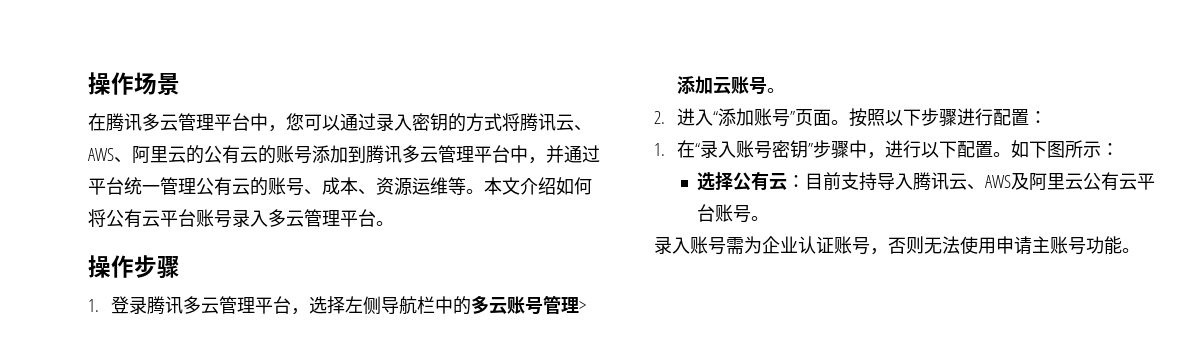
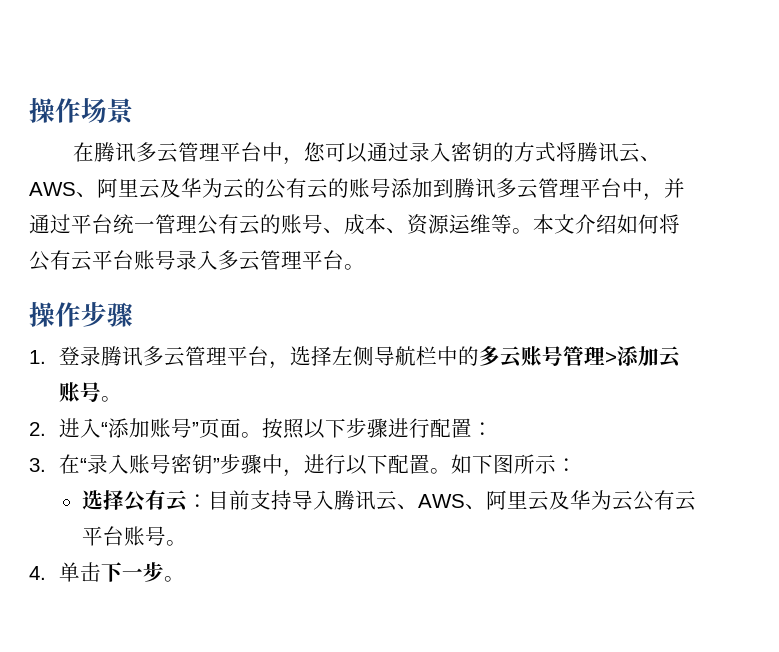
- 在腾讯多云管理平台中，您可以通过录入密钥的方式将腾讯云、AWS、阿里云的公有云的账号添加到腾讯多云管理平台中，并通过平台统一管理公有云的账号、成本、资源运维等。
+ 在腾讯多云管理平台中，您可以通过录入密钥的方式将腾讯云、AWS、阿里云及华为云的公有云的账号添加到腾讯多云管理平台中，并通过平台统一管理公有云的账号、成本、资源运维等。
- 1.在“录入账号密钥”步骤中，进行以下配置。
+ 3.在“录入账号密钥”步骤中，进行以下配置。
- 选择公有云：目前支持导入腾讯云、AWS及阿里云公有云平台账号。
+ 选择公有云：目前支持导入腾讯云、AWS、阿里云及华为云公有云平台账号。
- 录入账号需为企业认证账号，否则无法使用申请主账号功能。
+ 4.单击下一步。

